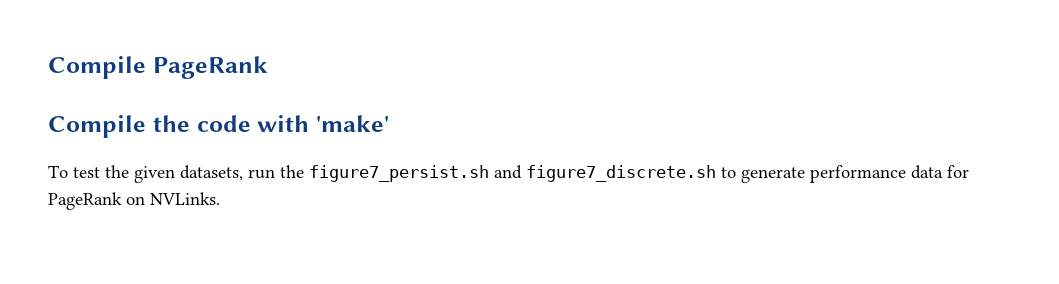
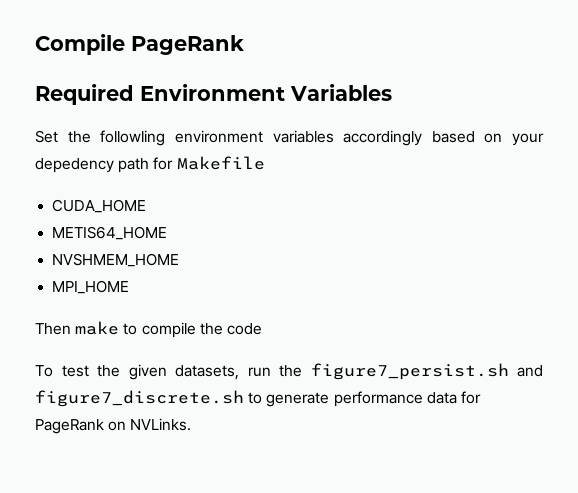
- Compile the code with 'make'
+ Required Environment Variables
+ Set the followling environment variables accordingly based on your depedency path for Makefile
+ CUDA_HOME
+ METIS64_HOME
+ NVSHMEM_HOME
+ MPI_HOME
+ Then make to compile the code

